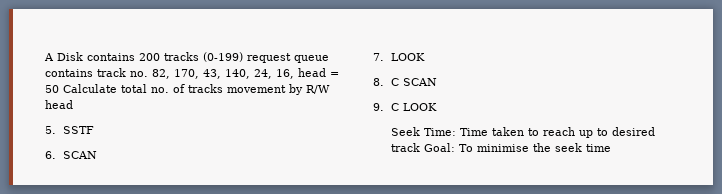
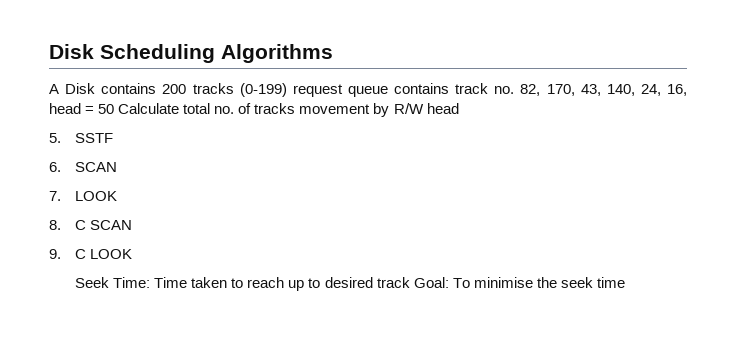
+ Disk Scheduling Algorithms

